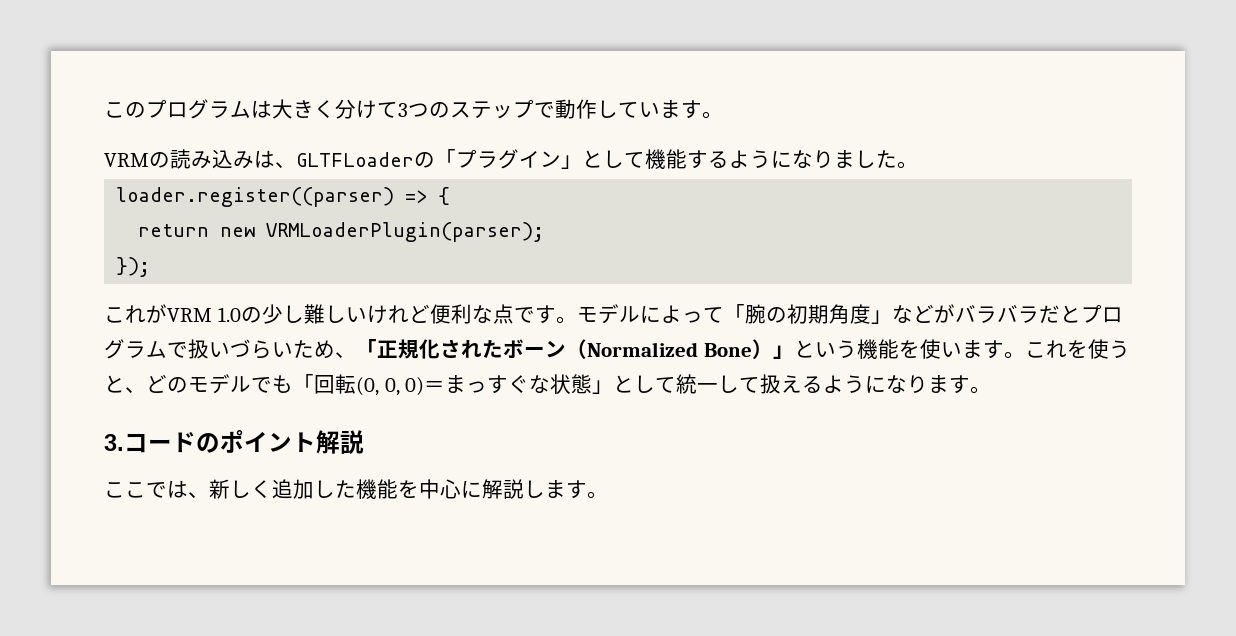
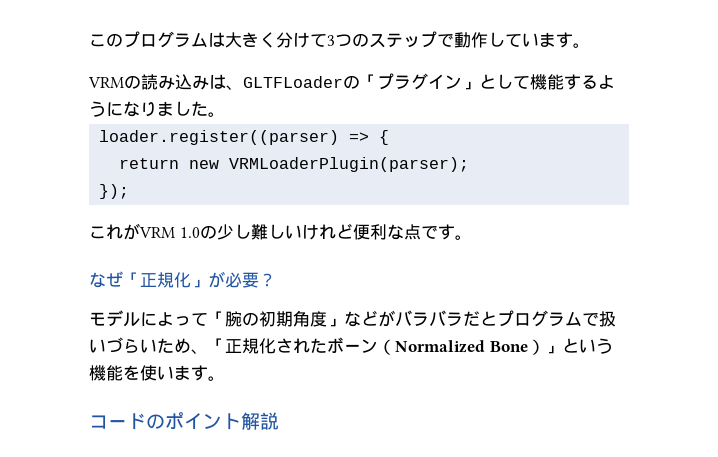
- これがVRM 1.0の少し難しいけれど便利な点です。モデルによって「腕の初期角度」などがバラバラだとプログラムで扱いづらいため、「正規化されたボーン（Normalized Bone）」という機能を使います。これを使うと、どのモデルでも「回転(0, 0, 0)＝まっすぐな状態」として統一して扱えるようになります。
- 3.コードのポイント解説
+ これがVRM 1.0の少し難しいけれど便利な点です。
+ なぜ「正規化」が必要？
+ モデルによって「腕の初期角度」などがバラバラだとプログラムで扱いづらいため、「正規化されたボーン（Normalized Bone）」という機能を使います。
+ コードのポイント解説
- ここでは、新しく追加した機能を中心に解説します。

